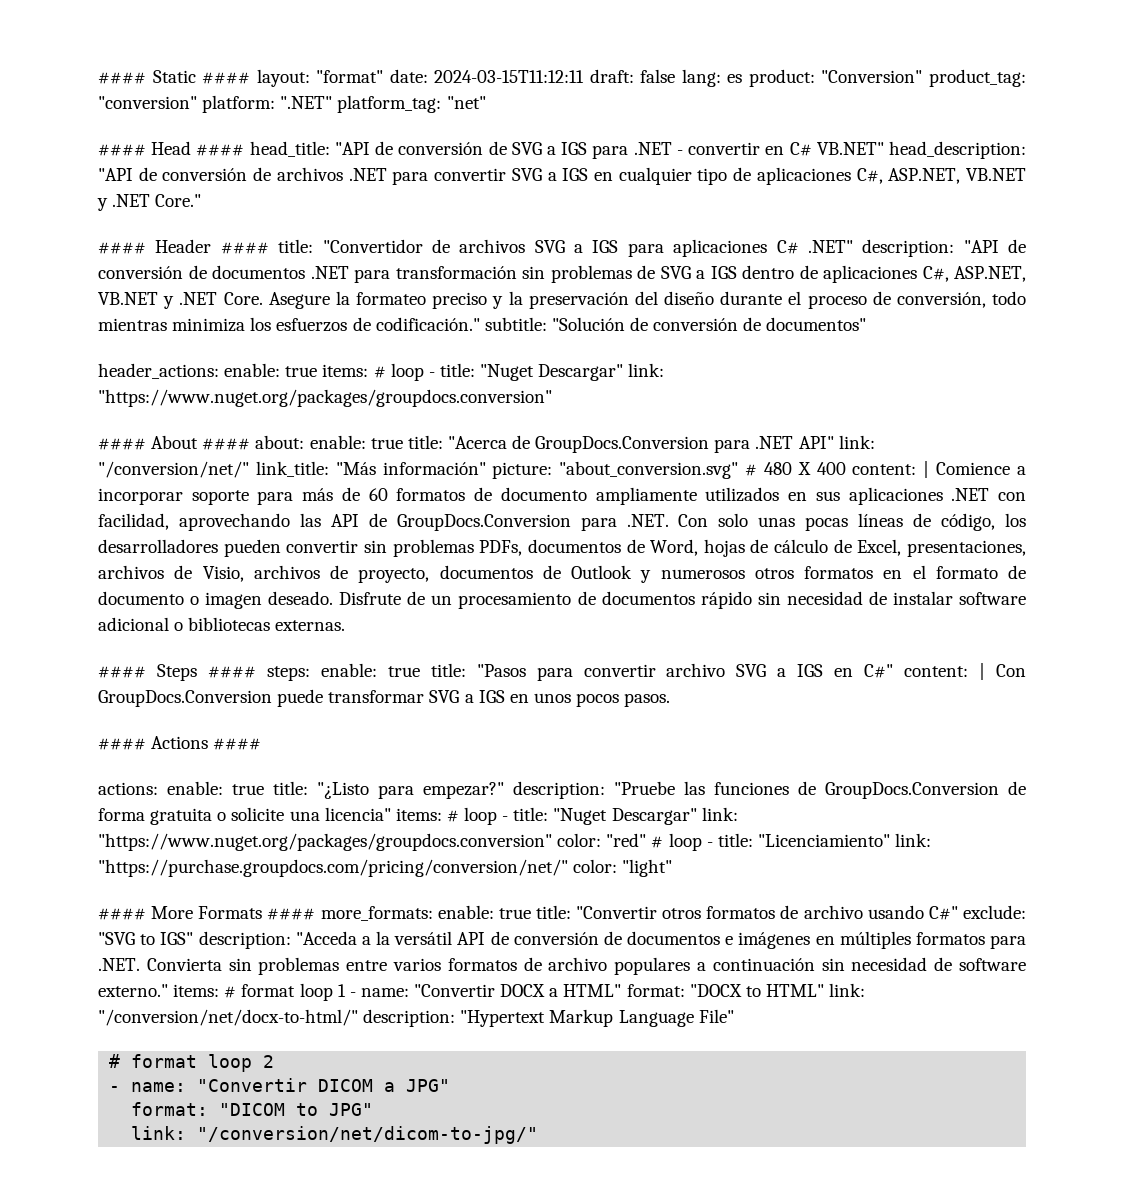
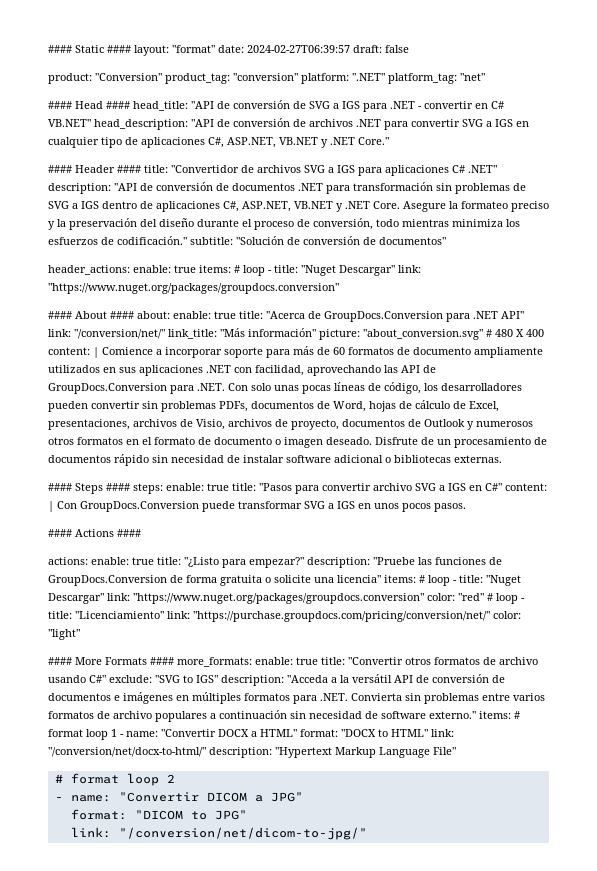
- #### Static #### layout: "format" date: 2024-03-15T11:12:11 draft: false lang: es product: "Conversion" product_tag: "conversion" platform: ".NET" platform_tag: "net"
+ #### Static #### layout: "format" date: 2024-02-27T06:39:57 draft: false
+ product: "Conversion" product_tag: "conversion" platform: ".NET" platform_tag: "net"

